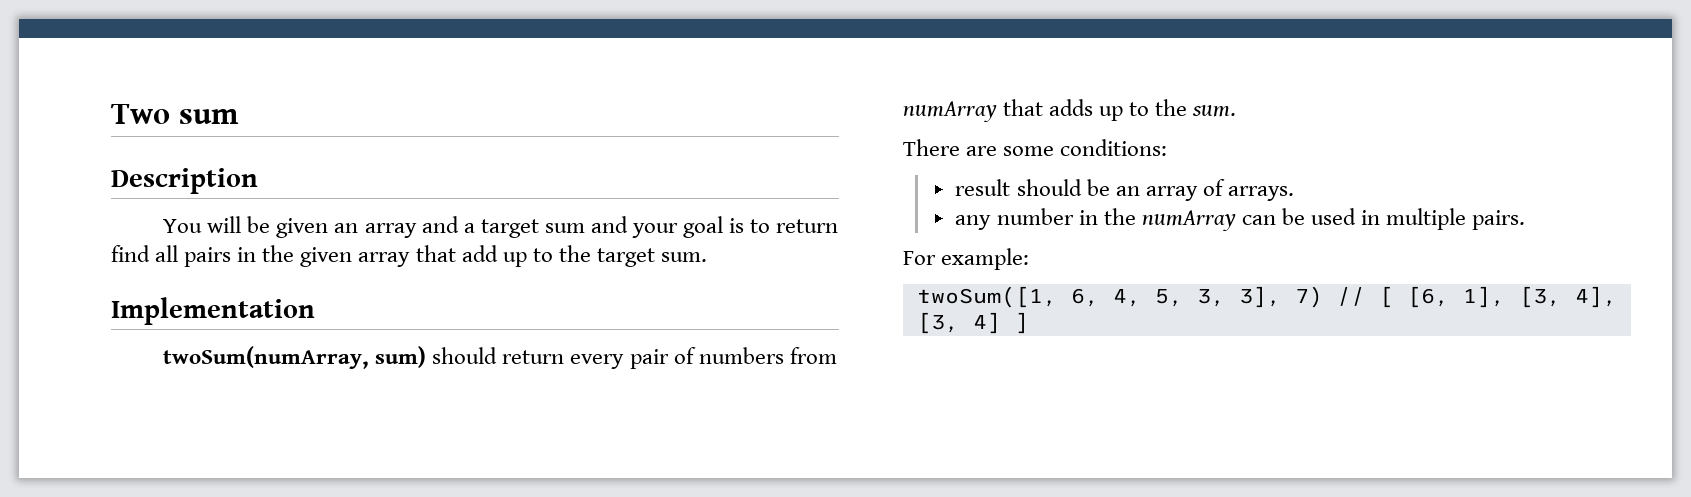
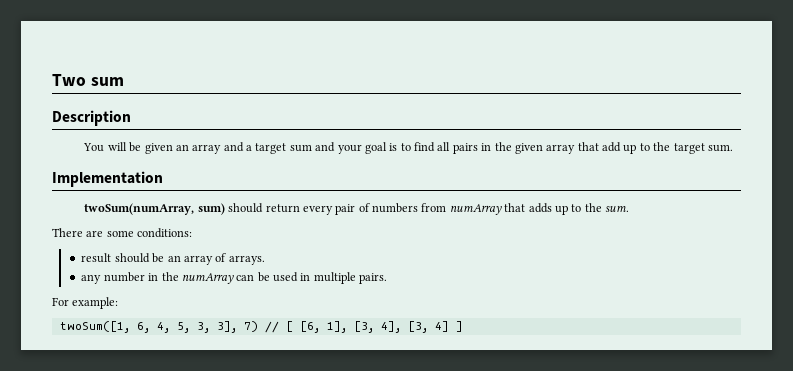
- You will be given an array and a target sum and your goal is to return find all pairs in the given array that add up to the target sum.
+ You will be given an array and a target sum and your goal is to find all pairs in the given array that add up to the target sum.

